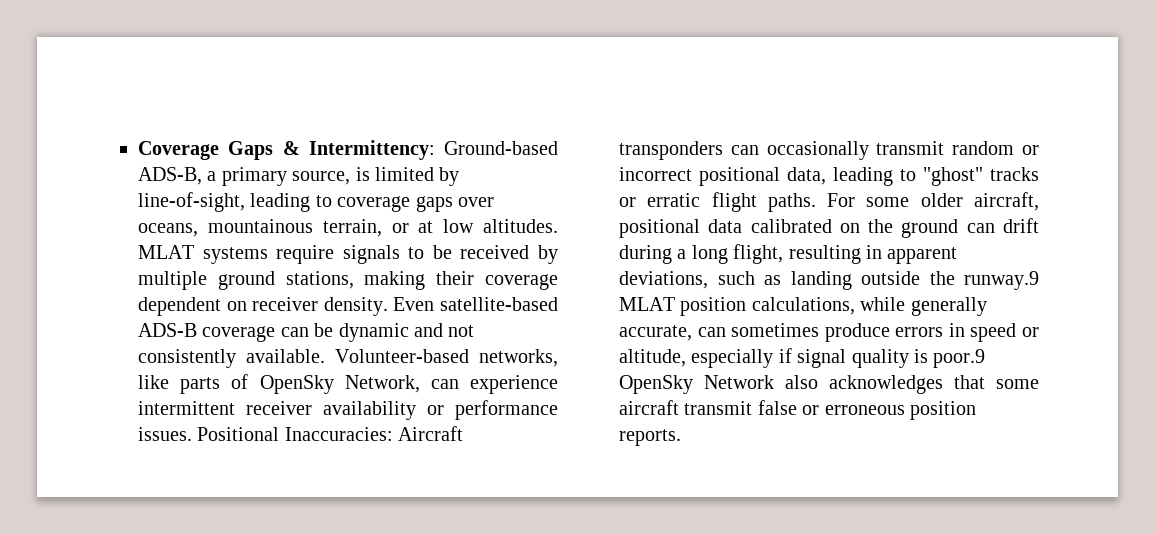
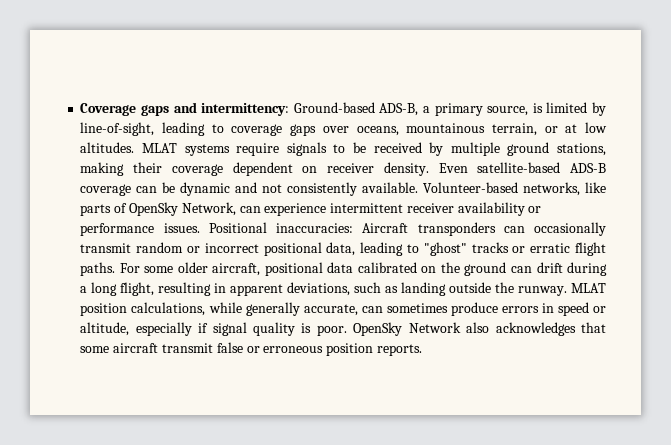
- Coverage Gaps & Intermittency: Ground-based ADS-B, a primary source, is limited by line-of-sight, leading to coverage gaps over oceans, mountainous terrain, or at low altitudes.
+ Coverage gaps and intermittency: Ground-based ADS-B, a primary source, is limited by line-of-sight, leading to coverage gaps over oceans, mountainous terrain, or at low altitudes.
- Positional Inaccuracies: Aircraft transponders can occasionally transmit random or incorrect positional data, leading to "ghost" tracks or erratic flight paths.
+ Positional inaccuracies: Aircraft transponders can occasionally transmit random or incorrect positional data, leading to "ghost" tracks or erratic flight paths.
- For some older aircraft, positional data calibrated on the ground can drift during a long flight, resulting in apparent deviations, such as landing outside the runway.9 MLAT position calculations, while generally accurate, can sometimes produce errors in speed or altitude, especially if signal quality is poor.9 OpenSky Network also acknowledges that some aircraft transmit false or erroneous position reports.
+ For some older aircraft, positional data calibrated on the ground can drift during a long flight, resulting in apparent deviations, such as landing outside the runway. MLAT position calculations, while generally accurate, can sometimes produce errors in speed or altitude, especially if signal quality is poor. OpenSky Network also acknowledges that some aircraft transmit false or erroneous position reports.

